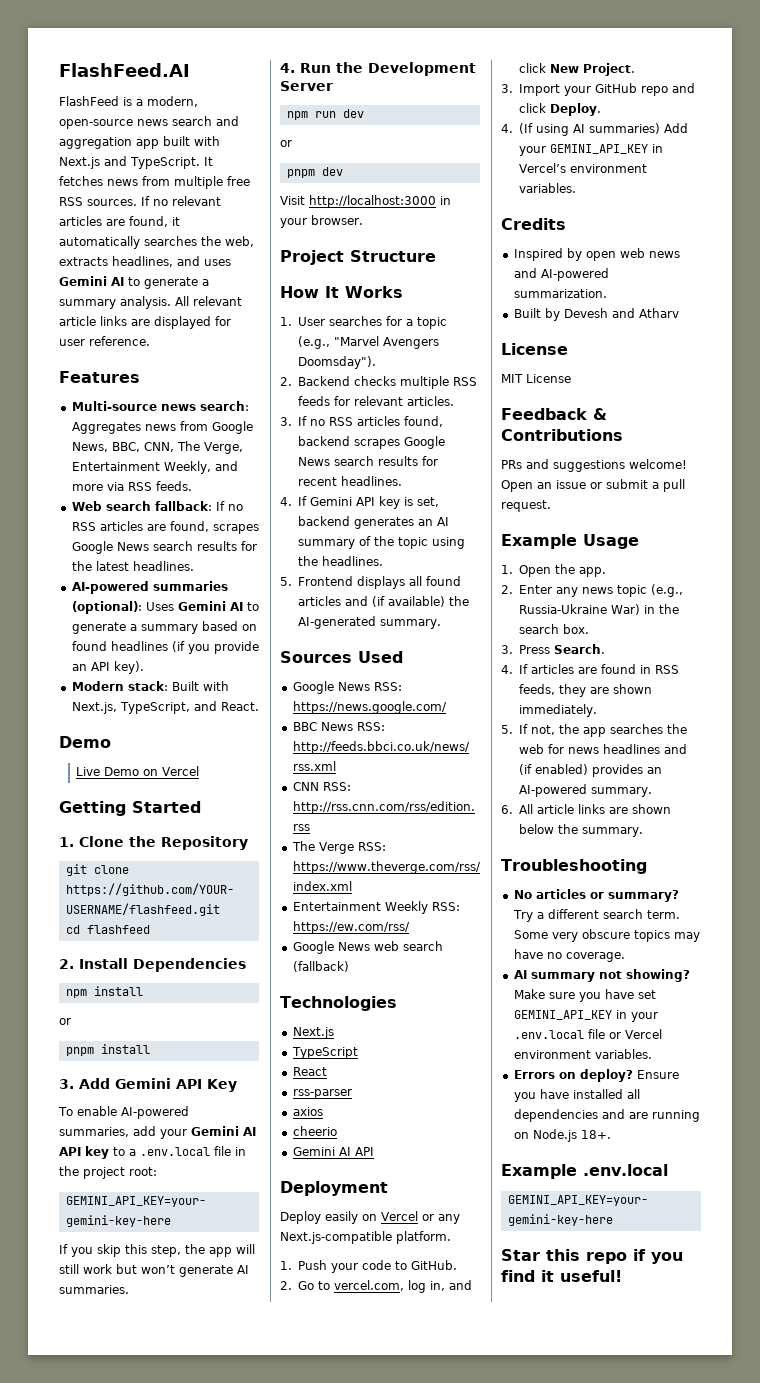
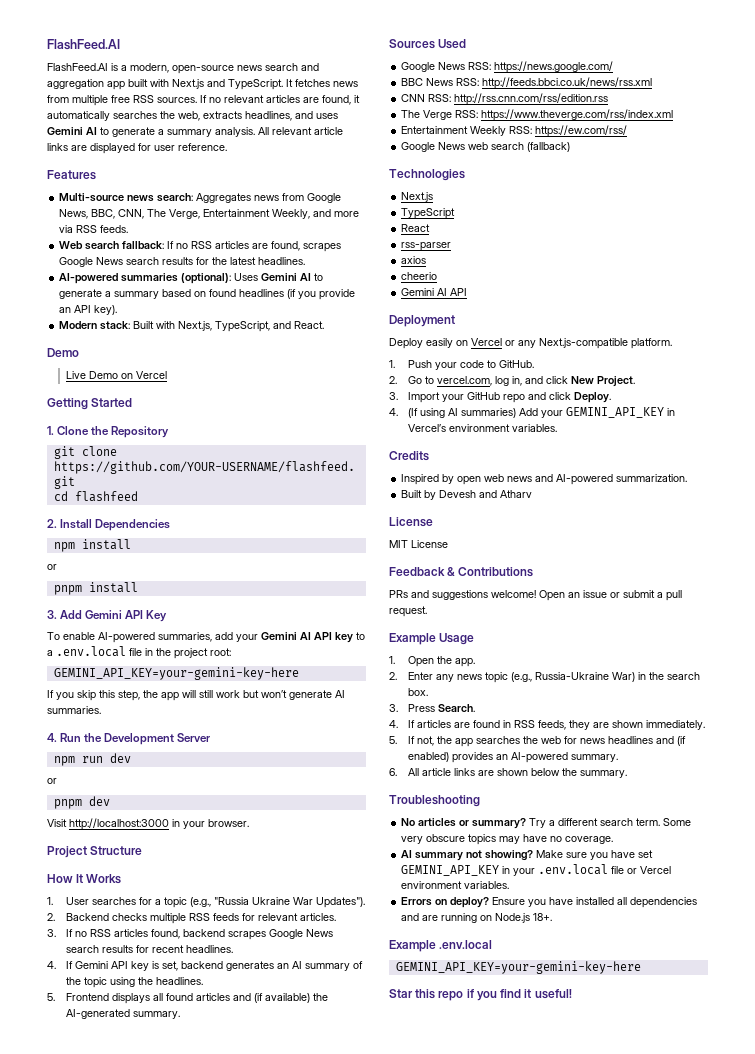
- FlashFeed is a modern, open-source news search and aggregation app built with Next.js and TypeScript.
+ FlashFeed.AI is a modern, open-source news search and aggregation app built with Next.js and TypeScript.
- 1. User searches for a topic (e.g., "Marvel Avengers Doomsday").
+ 1. User searches for a topic (e.g., "Russia Ukraine War Updates").

